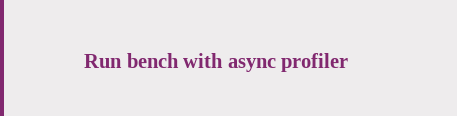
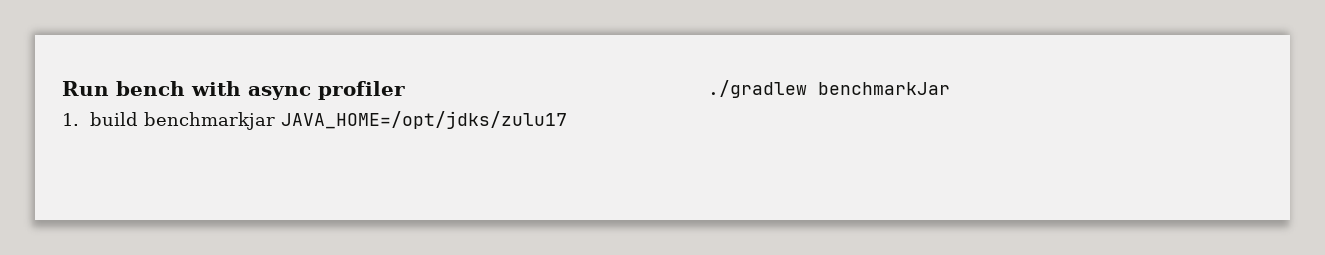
+ 1. build benchmarkjar JAVA_HOME=/opt/jdks/zulu17 ./gradlew benchmarkJar

